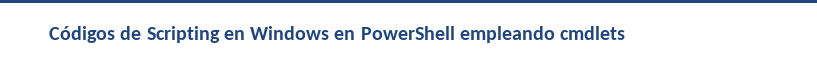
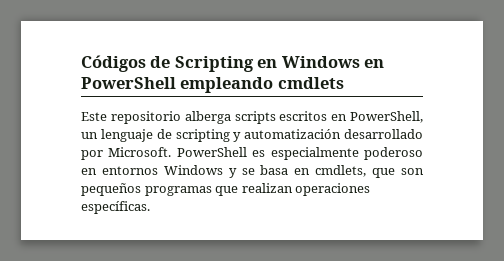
+ Este repositorio alberga scripts escritos en PowerShell, un lenguaje de scripting y automatización desarrollado por Microsoft. PowerShell es especialmente poderoso en entornos Windows y se basa en cmdlets, que son pequeños programas que realizan operaciones específicas.

